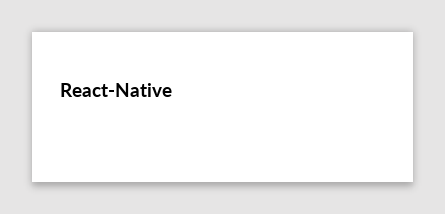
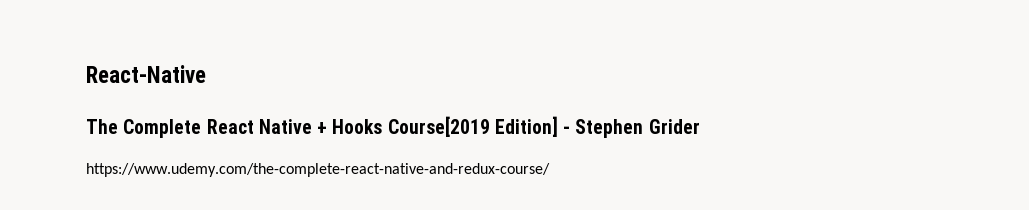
+ The Complete React Native + Hooks Course[2019 Edition] - Stephen Grider
+ https://www.udemy.com/the-complete-react-native-and-redux-course/

